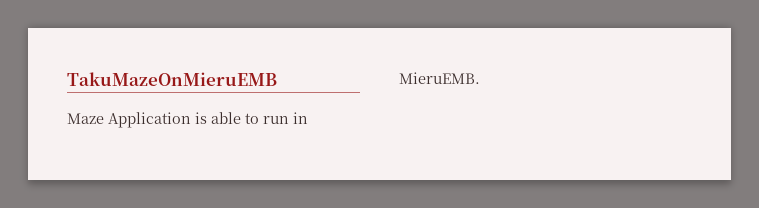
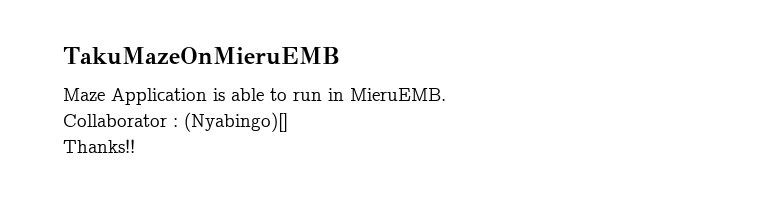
+ Collaborator : (Nyabingo)[]
+ Thanks!!

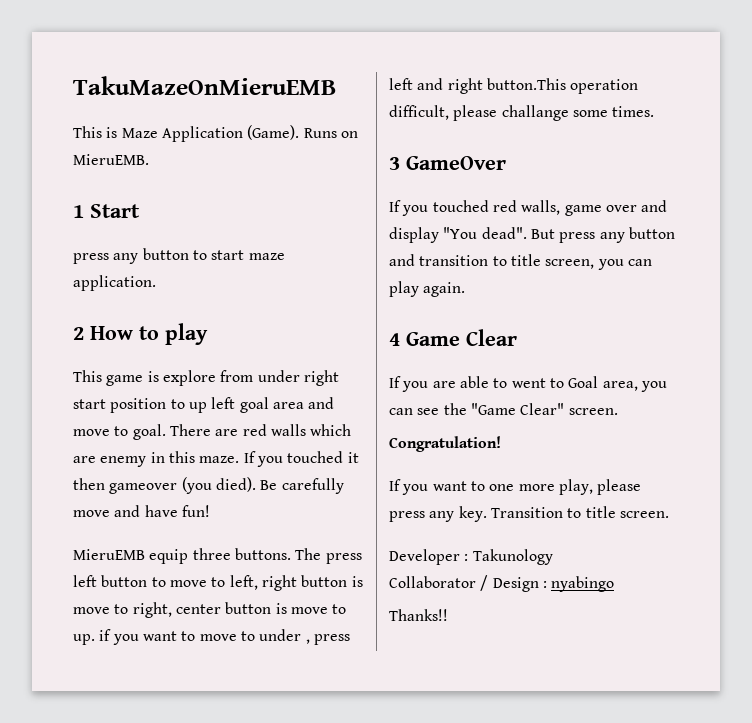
- Maze Application is able to run in MieruEMB.
- Collaborator : (Nyabingo)[]
+ This is Maze Application (Game). Runs on MieruEMB.
+ 1 Start
+ press any button to start maze application.
+ 2 How to play
+ This game is explore from under right start position to up left goal area and move to goal. There are red walls which are enemy in this maze. If you touched it then gameover (you died). Be carefully move and have fun!
+ MieruEMB equip three buttons. The press left button to move to left, right button is move to right, center button is move to up. if you want to move to under , press left and right button.This operation difficult, please challange some times.
+ 3 GameOver
+ If you touched red walls, game over and display "You dead". But press any button and transition to title screen, you can play again.
+ 4 Game Clear
+ If you are able to went to Goal area, you can see the "Game Clear" screen.
+ Congratulation!
+ If you want to one more play, please press any key. Transition to title screen.
+ Developer : Takunology
+ Collaborator / Design : nyabingo

